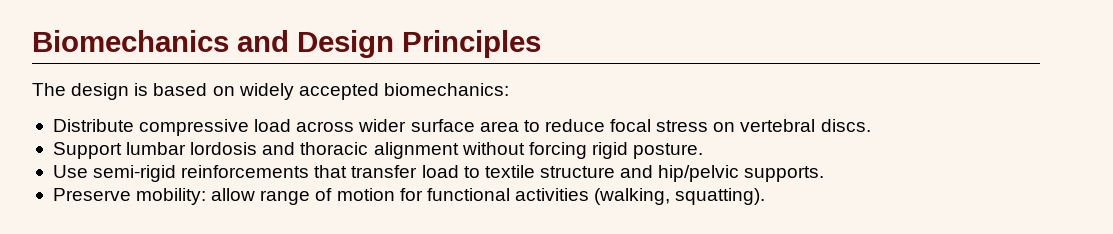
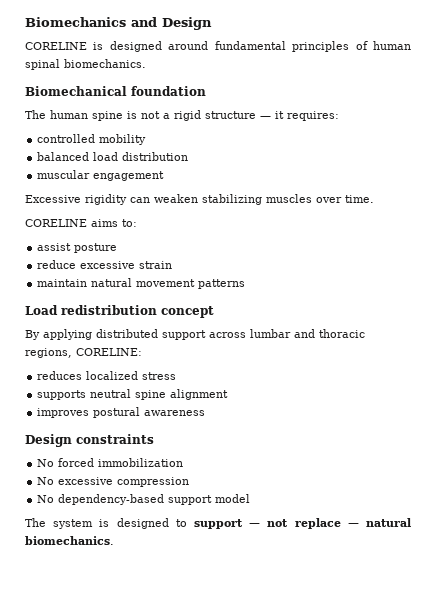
- Biomechanics and Design Principles
- The design is based on widely accepted biomechanics:
- Distribute compressive load across wider surface area to reduce focal stress on vertebral discs.
- Support lumbar lordosis and thoracic alignment without forcing rigid posture.
- Use semi-rigid reinforcements that transfer load to textile structure and hip/pelvic supports.
- Preserve mobility: allow range of motion for functional activities (walking, squatting).
+ Biomechanics and Design
+ CORELINE is designed around fundamental principles of human spinal biomechanics.
+ Biomechanical foundation
+ The human spine is not a rigid structure — it requires:
+ controlled mobility
+ balanced load distribution
+ muscular engagement
+ Excessive rigidity can weaken stabilizing muscles over time.
+ CORELINE aims to:
+ assist posture
+ reduce excessive strain
+ maintain natural movement patterns
+ Load redistribution concept
+ By applying distributed support across lumbar and thoracic regions, CORELINE:
+ reduces localized stress
+ supports neutral spine alignment
+ improves postural awareness
+ Design constraints
+ No forced immobilization
+ No excessive compression
+ No dependency-based support model
+ The system is designed to support — not replace — natural biomechanics.

